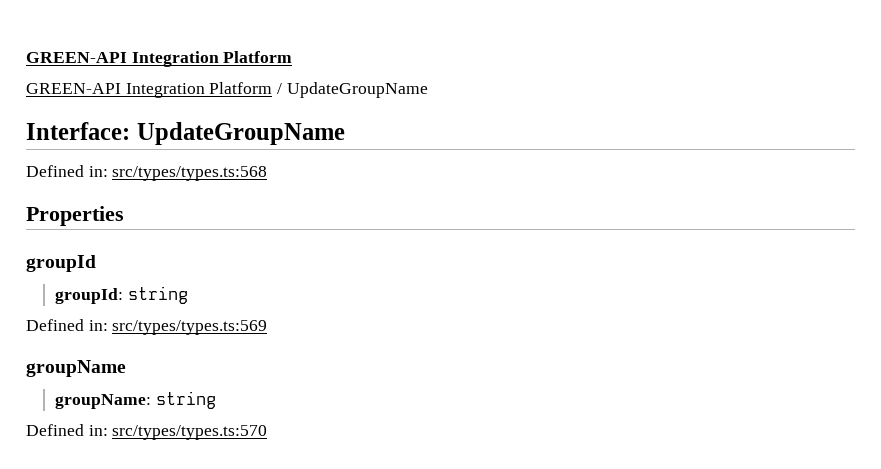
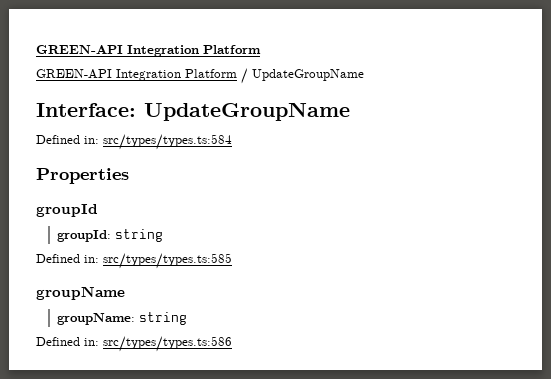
- Defined in: src/types/types.ts:568
+ Defined in: src/types/types.ts:584
- Defined in: src/types/types.ts:569
+ Defined in: src/types/types.ts:585
- Defined in: src/types/types.ts:570
+ Defined in: src/types/types.ts:586

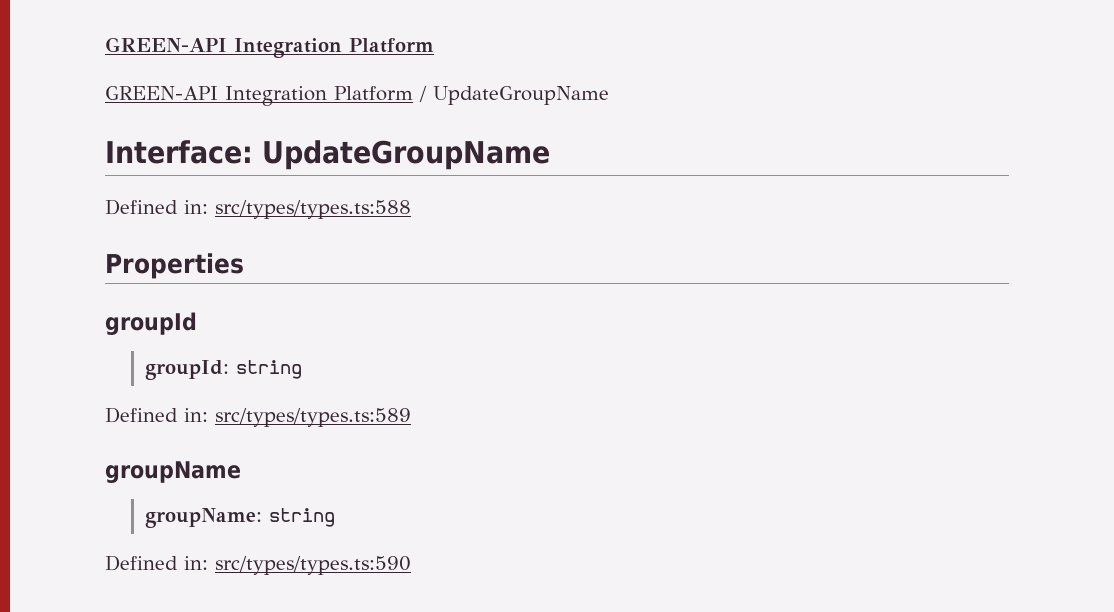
- Defined in: src/types/types.ts:584
+ Defined in: src/types/types.ts:588
- Defined in: src/types/types.ts:585
+ Defined in: src/types/types.ts:589
- Defined in: src/types/types.ts:586
+ Defined in: src/types/types.ts:590

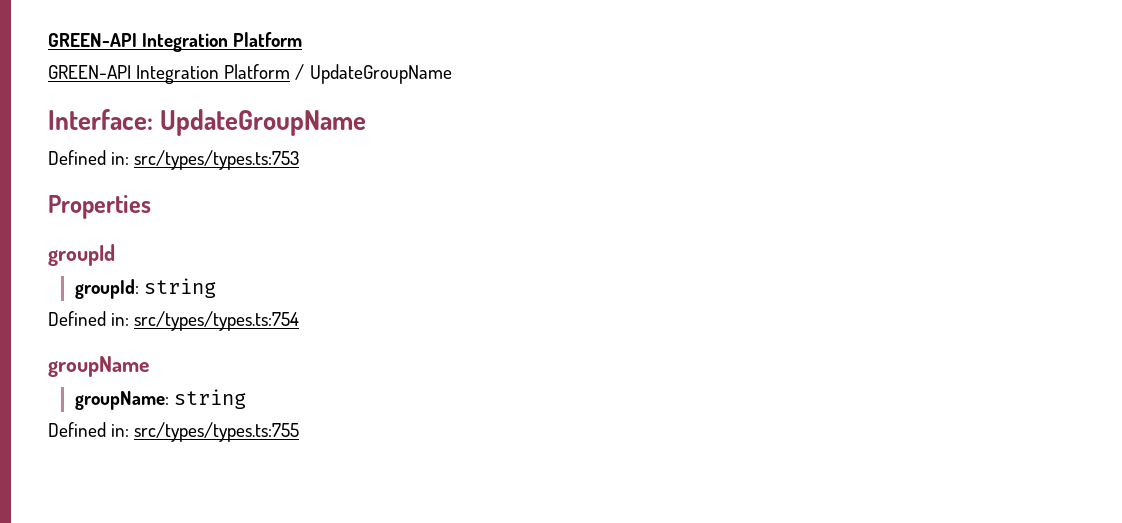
- Defined in: src/types/types.ts:588
+ Defined in: src/types/types.ts:753
- Defined in: src/types/types.ts:589
+ Defined in: src/types/types.ts:754
- Defined in: src/types/types.ts:590
+ Defined in: src/types/types.ts:755

